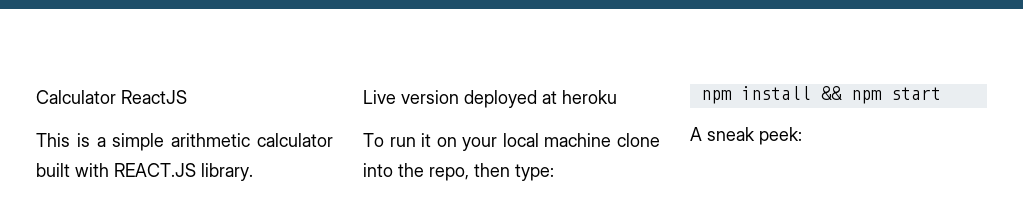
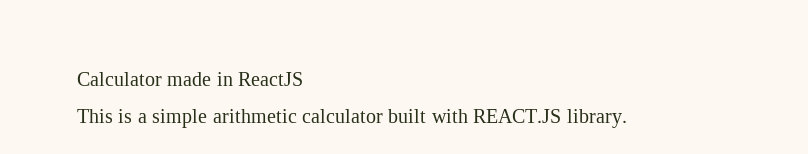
- Calculator ReactJS
+ Calculator made in ReactJS
- Live version deployed at heroku
- To run it on your local machine clone into the repo, then type:
- npm install && npm start
- A sneak peek:

